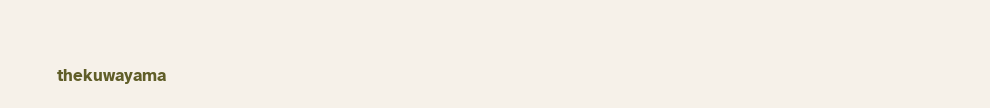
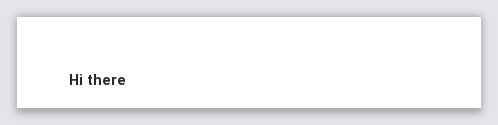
- thekuwayama
+ Hi there

